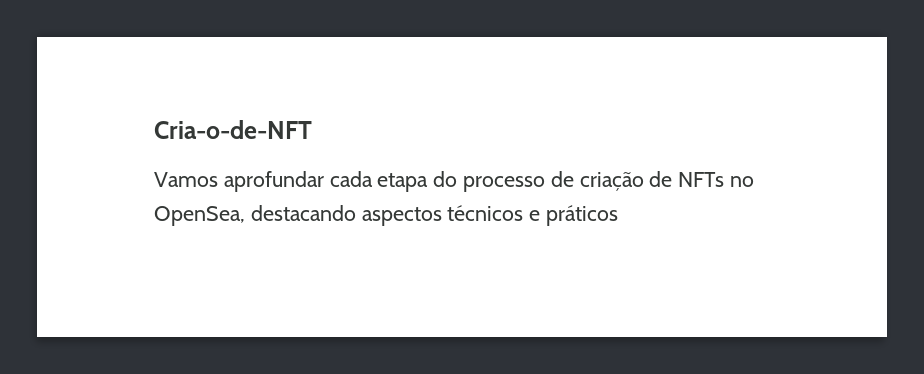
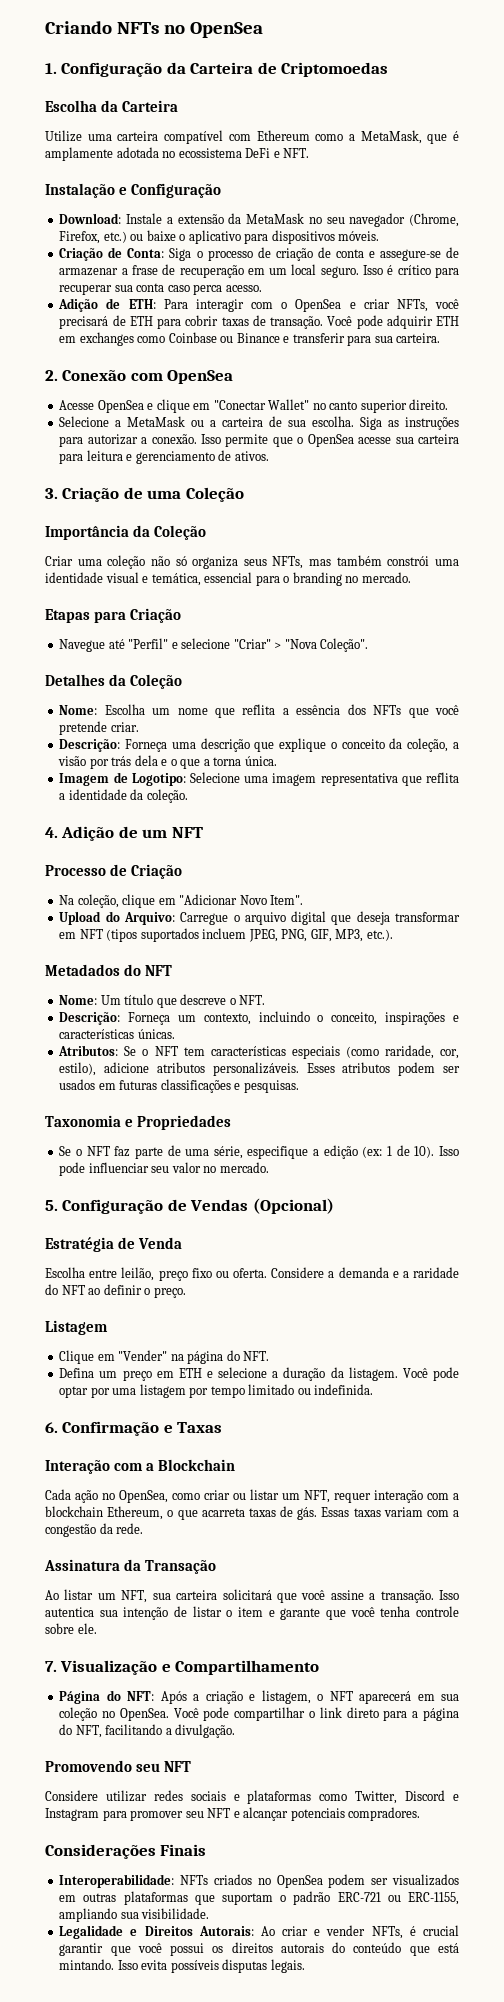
- Cria-o-de-NFT
- Vamos aprofundar cada etapa do processo de criação de NFTs no OpenSea, destacando aspectos técnicos e práticos
+ Criando NFTs no OpenSea
+ 1. Configuração da Carteira de Criptomoedas
+ Escolha da Carteira
+ Utilize uma carteira compatível com Ethereum como a MetaMask, que é amplamente adotada no ecossistema DeFi e NFT.
+ Instalação e Configuração
+ Download: Instale a extensão da MetaMask no seu navegador (Chrome, Firefox, etc.) ou baixe o aplicativo para dispositivos móveis.
+ Criação de Conta: Siga o processo de criação de conta e assegure-se de armazenar a frase de recuperação em um local seguro. Isso é crítico para recuperar sua conta caso perca acesso.
+ Adição de ETH: Para interagir com o OpenSea e criar NFTs, você precisará de ETH para cobrir taxas de transação. Você pode adquirir ETH em exchanges como Coinbase ou Binance e transferir para sua carteira.
+ 2. Conexão com OpenSea
+ Acesse OpenSea e clique em "Conectar Wallet" no canto superior direito.
+ Selecione a MetaMask ou a carteira de sua escolha. Siga as instruções para autorizar a conexão. Isso permite que o OpenSea acesse sua carteira para leitura e gerenciamento de ativos.
+ 3. Criação de uma Coleção
+ Importância da Coleção
+ Criar uma coleção não só organiza seus NFTs, mas também constrói uma identidade visual e temática, essencial para o branding no mercado.
+ Etapas para Criação
+ Navegue até "Perfil" e selecione "Criar" > "Nova Coleção".
+ Detalhes da Coleção
+ Nome: Escolha um nome que reflita a essência dos NFTs que você pretende criar.
+ Descrição: Forneça uma descrição que explique o conceito da coleção, a visão por trás dela e o que a torna única.
+ Imagem de Logotipo: Selecione uma imagem representativa que reflita a identidade da coleção.
+ 4. Adição de um NFT
+ Processo de Criação
+ Na coleção, clique em "Adicionar Novo Item".
+ Upload do Arquivo: Carregue o arquivo digital que deseja transformar em NFT (tipos suportados incluem JPEG, PNG, GIF, MP3, etc.).
+ Metadados do NFT
+ Nome: Um título que descreve o NFT.
+ Descrição: Forneça um contexto, incluindo o conceito, inspirações e características únicas.
+ Atributos: Se o NFT tem características especiais (como raridade, cor, estilo), adicione atributos personalizáveis. Esses atributos podem ser usados em futuras classificações e pesquisas.
+ Taxonomia e Propriedades
+ Se o NFT faz parte de uma série, especifique a edição (ex: 1 de 10). Isso pode influenciar seu valor no mercado.
+ 5. Configuração de Vendas (Opcional)
+ Estratégia de Venda
+ Escolha entre leilão, preço fixo ou oferta. Considere a demanda e a raridade do NFT ao definir o preço.
+ Listagem
+ Clique em "Vender" na página do NFT.
+ Defina um preço em ETH e selecione a duração da listagem. Você pode optar por uma listagem por tempo limitado ou indefinida.
+ 6. Confirmação e Taxas
+ Interação com a Blockchain
+ Cada ação no OpenSea, como criar ou listar um NFT, requer interação com a blockchain Ethereum, o que acarreta taxas de gás. Essas taxas variam com a congestão da rede.
+ Assinatura da Transação
+ Ao listar um NFT, sua carteira solicitará que você assine a transação. Isso autentica sua intenção de listar o item e garante que você tenha controle sobre ele.
+ 7. Visualização e Compartilhamento
+ Página do NFT: Após a criação e listagem, o NFT aparecerá em sua coleção no OpenSea. Você pode compartilhar o link direto para a página do NFT, facilitando a divulgação.
+ Promovendo seu NFT
+ Considere utilizar redes sociais e plataformas como Twitter, Discord e Instagram para promover seu NFT e alcançar potenciais compradores.
+ Considerações Finais
+ Interoperabilidade: NFTs criados no OpenSea podem ser visualizados em outras plataformas que suportam o padrão ERC-721 ou ERC-1155, ampliando sua visibilidade.
+ Legalidade e Direitos Autorais: Ao criar e vender NFTs, é crucial garantir que você possui os direitos autorais do conteúdo que está mintando. Isso evita possíveis disputas legais.

